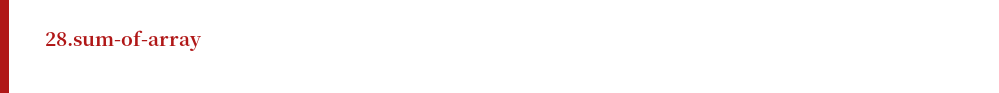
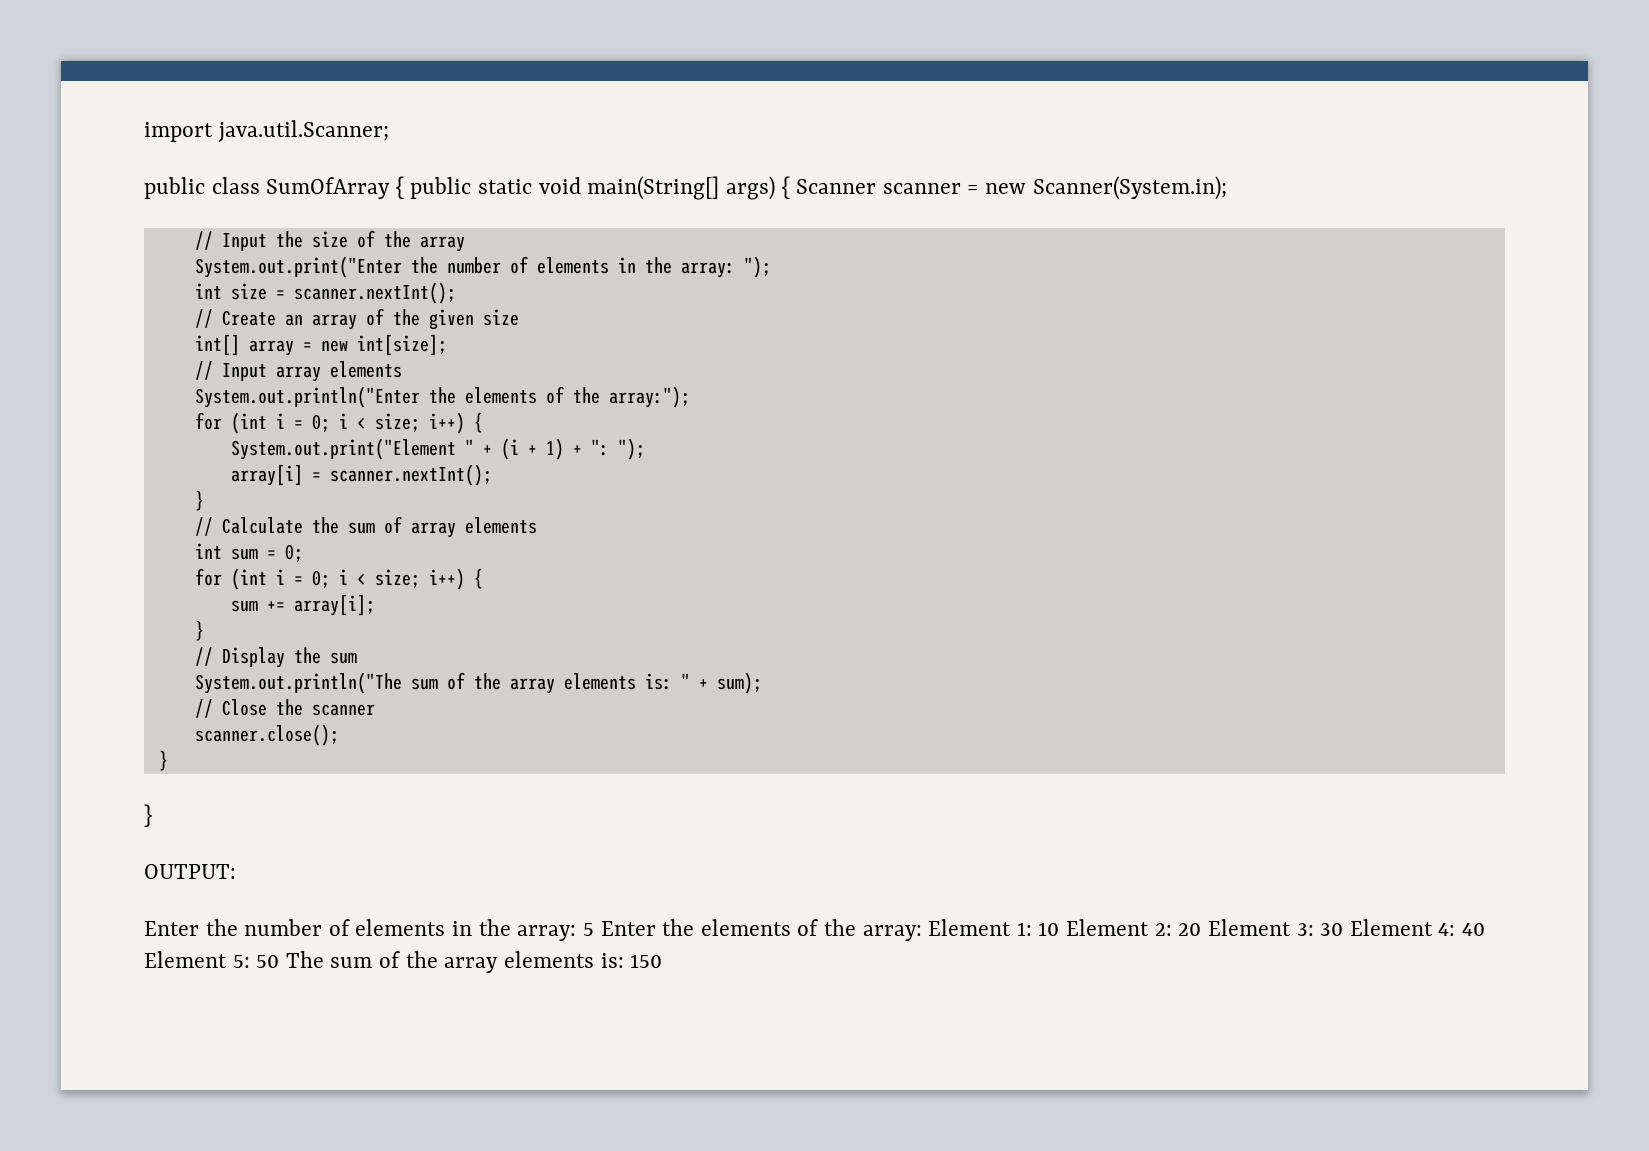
- 28.sum-of-array
+ import java.util.Scanner;
+ public class SumOfArray { public static void main(String[] args) { Scanner scanner = new Scanner(System.in);
+ // Input the size of the array
+ System.out.print("Enter the number of elements in the array: ");
+ int size = scanner.nextInt();
+ // Create an array of the given size
+ int[] array = new int[size];
+ // Input array elements
+ System.out.println("Enter the elements of the array:");
+ for (int i = 0; i < size; i++) {
+ System.out.print("Element " + (i + 1) + ": ");
+ array[i] = scanner.nextInt();
+ }
+ // Calculate the sum of array elements
+ int sum = 0;
+ for (int i = 0; i < size; i++) {
+ sum += array[i];
+ }
+ // Display the sum
+ System.out.println("The sum of the array elements is: " + sum);
+ // Close the scanner
+ scanner.close();
+ }
+ }
+ OUTPUT:
+ Enter the number of elements in the array: 5 Enter the elements of the array: Element 1: 10 Element 2: 20 Element 3: 30 Element 4: 40 Element 5: 50 The sum of the array elements is: 150

